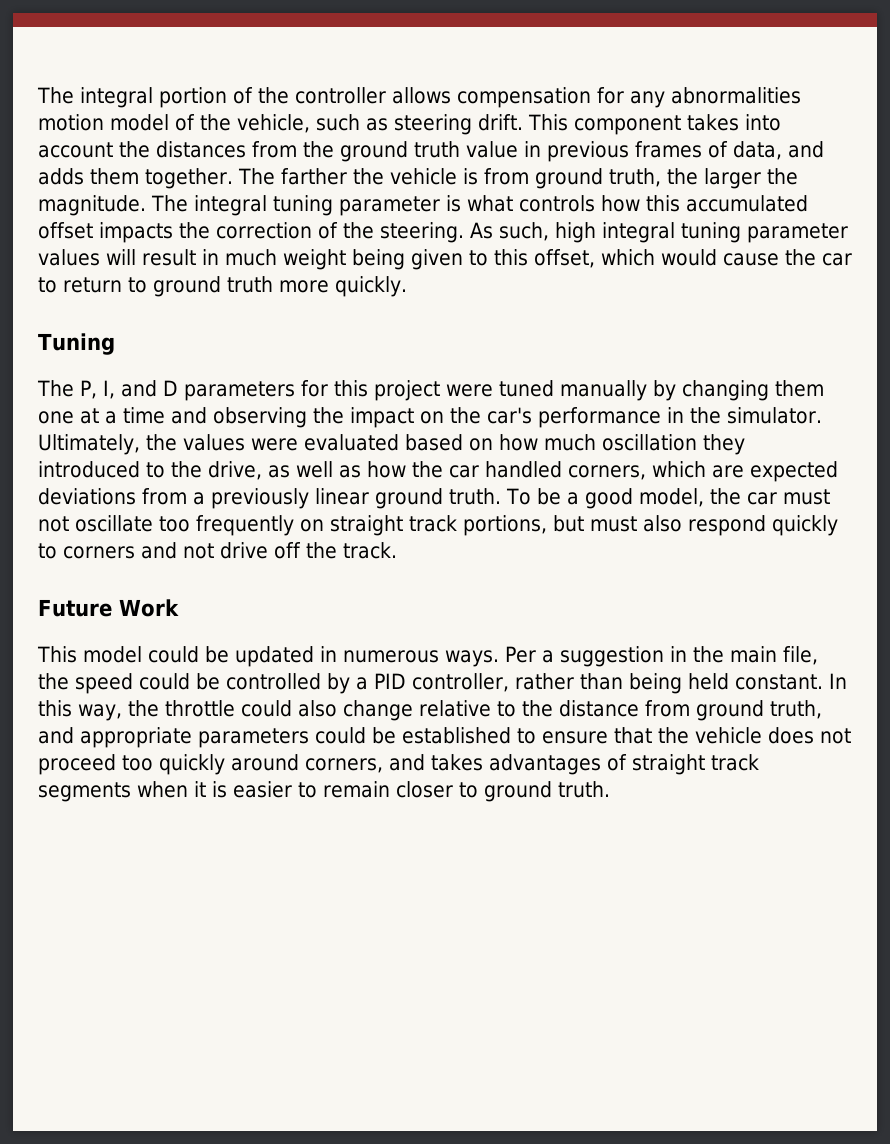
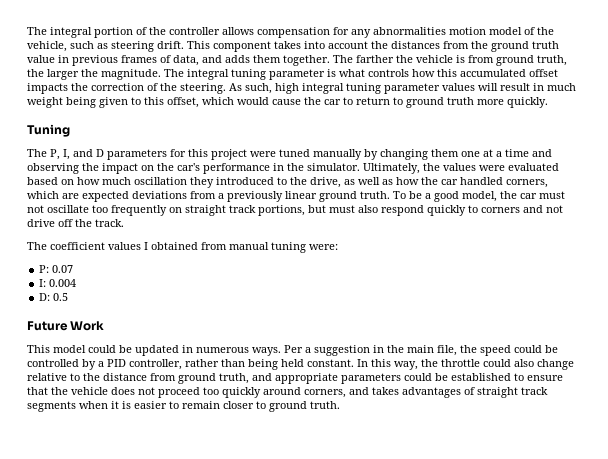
+ The coefficient values I obtained from manual tuning were:
+ P: 0.07
+ I: 0.004
+ D: 0.5

